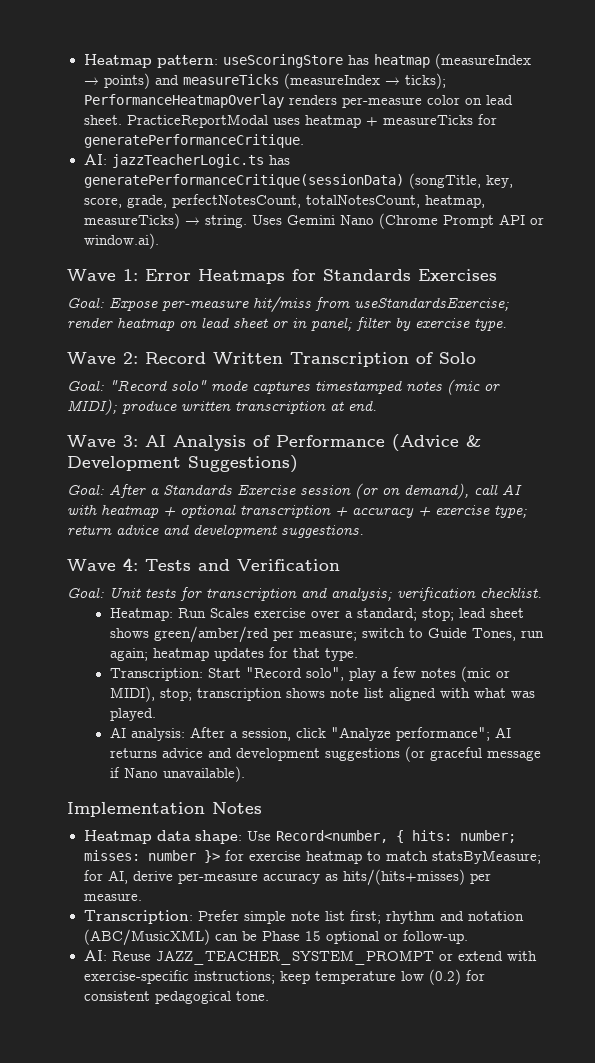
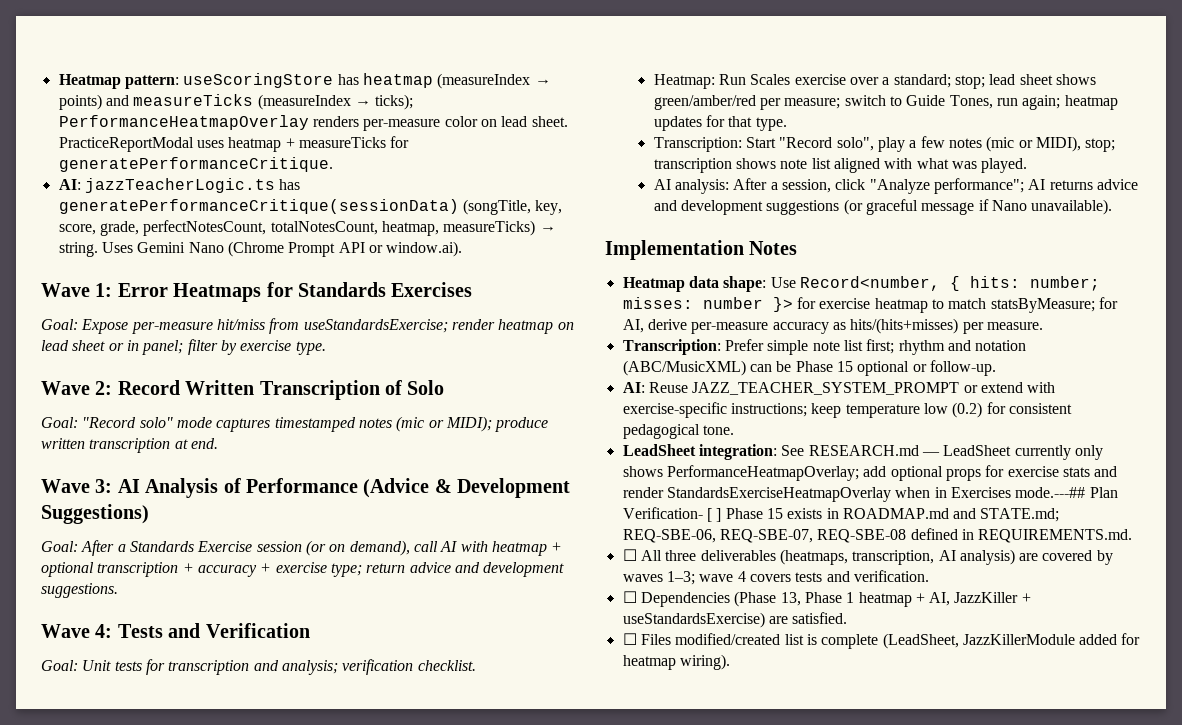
+ LeadSheet integration: See RESEARCH.md — LeadSheet currently only shows PerformanceHeatmapOverlay; add optional props for exercise stats and render StandardsExerciseHeatmapOverlay when in Exercises mode.---## Plan Verification- [ ] Phase 15 exists in ROADMAP.md and STATE.md; REQ-SBE-06, REQ-SBE-07, REQ-SBE-08 defined in REQUIREMENTS.md.
+ ☐ All three deliverables (heatmaps, transcription, AI analysis) are covered by waves 1–3; wave 4 covers tests and verification.
+ ☐ Dependencies (Phase 13, Phase 1 heatmap + AI, JazzKiller + useStandardsExercise) are satisfied.
+ ☐ Files modified/created list is complete (LeadSheet, JazzKillerModule added for heatmap wiring).

